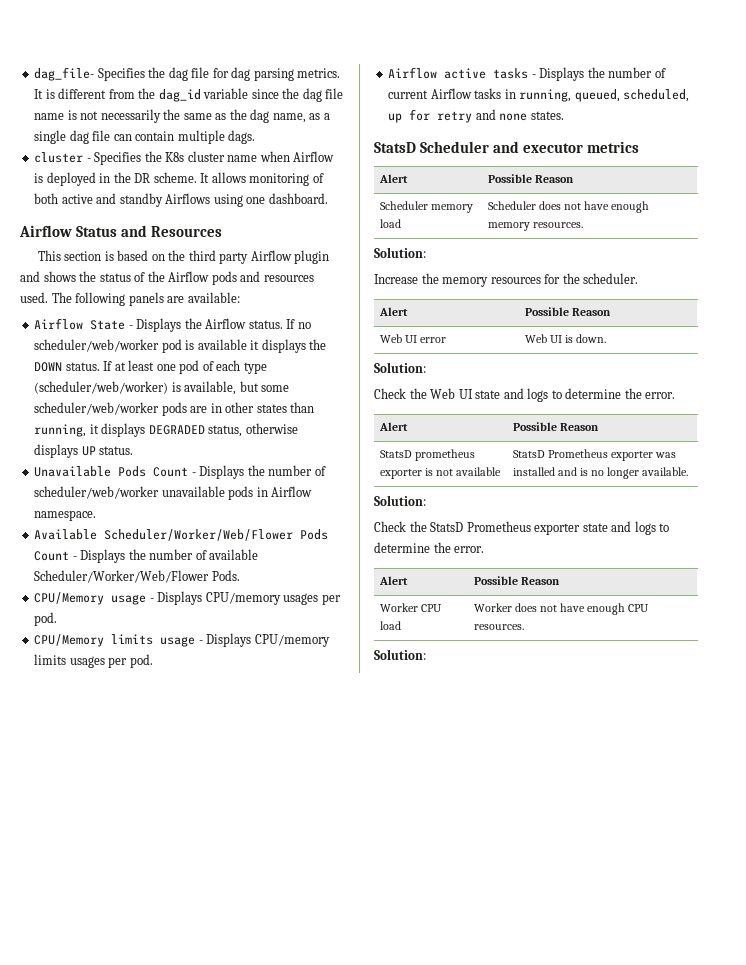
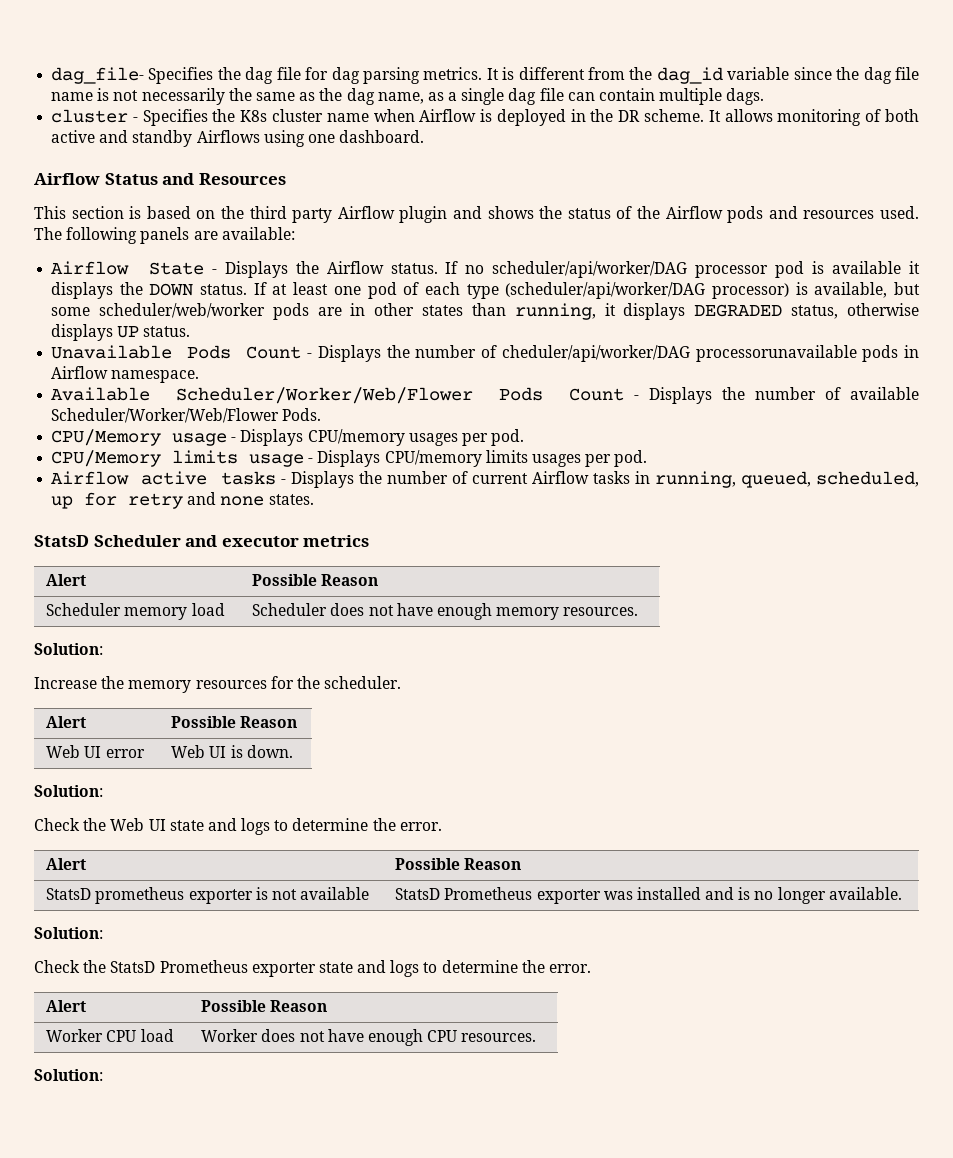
- If no scheduler/web/worker pod is available it displays the DOWN status.
+ If no scheduler/api/worker/DAG processor pod is available it displays the DOWN status.
- If at least one pod of each type (scheduler/web/worker) is available, but some scheduler/web/worker pods are in other states than running, it displays DEGRADED status, otherwise displays UP status.
+ If at least one pod of each type (scheduler/api/worker/DAG processor) is available, but some scheduler/web/worker pods are in other states than running, it displays DEGRADED status, otherwise displays UP status.
- Unavailable Pods Count - Displays the number of scheduler/web/worker unavailable pods in Airflow namespace.
+ Unavailable Pods Count - Displays the number of cheduler/api/worker/DAG processorunavailable pods in Airflow namespace.

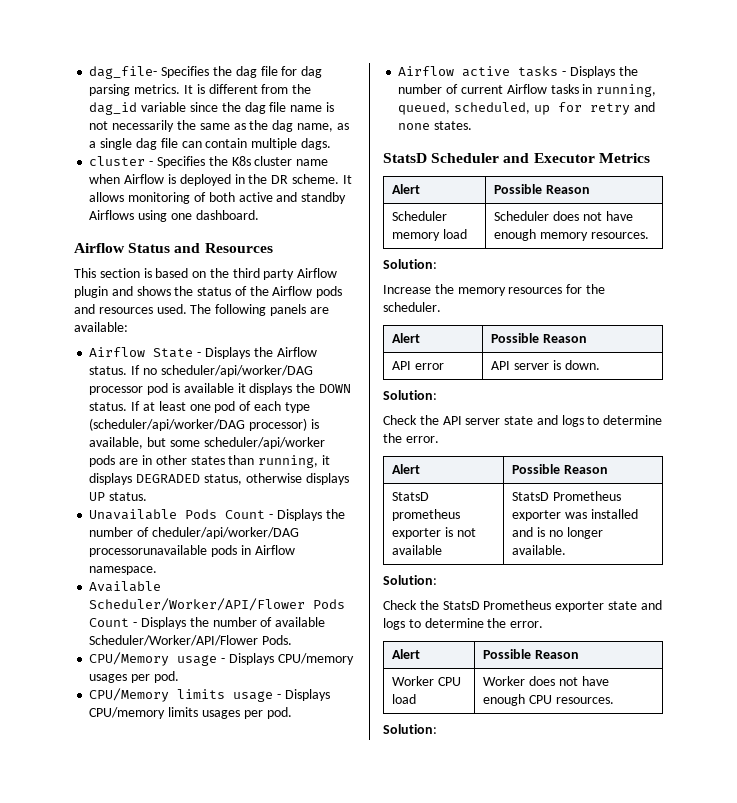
- If at least one pod of each type (scheduler/api/worker/DAG processor) is available, but some scheduler/web/worker pods are in other states than running, it displays DEGRADED status, otherwise displays UP status.
+ If at least one pod of each type (scheduler/api/worker/DAG processor) is available, but some scheduler/api/worker pods are in other states than running, it displays DEGRADED status, otherwise displays UP status.
- Available Scheduler/Worker/Web/Flower Pods Count - Displays the number of available Scheduler/Worker/Web/Flower Pods.
+ Available Scheduler/Worker/API/Flower Pods Count - Displays the number of available Scheduler/Worker/API/Flower Pods.
- StatsD Scheduler and executor metrics
+ StatsD Scheduler and Executor Metrics
- Web UI error | Web UI is down.
+ API error | API server is down.
- Check the Web UI state and logs to determine the error.
+ Check the API server state and logs to determine the error.

